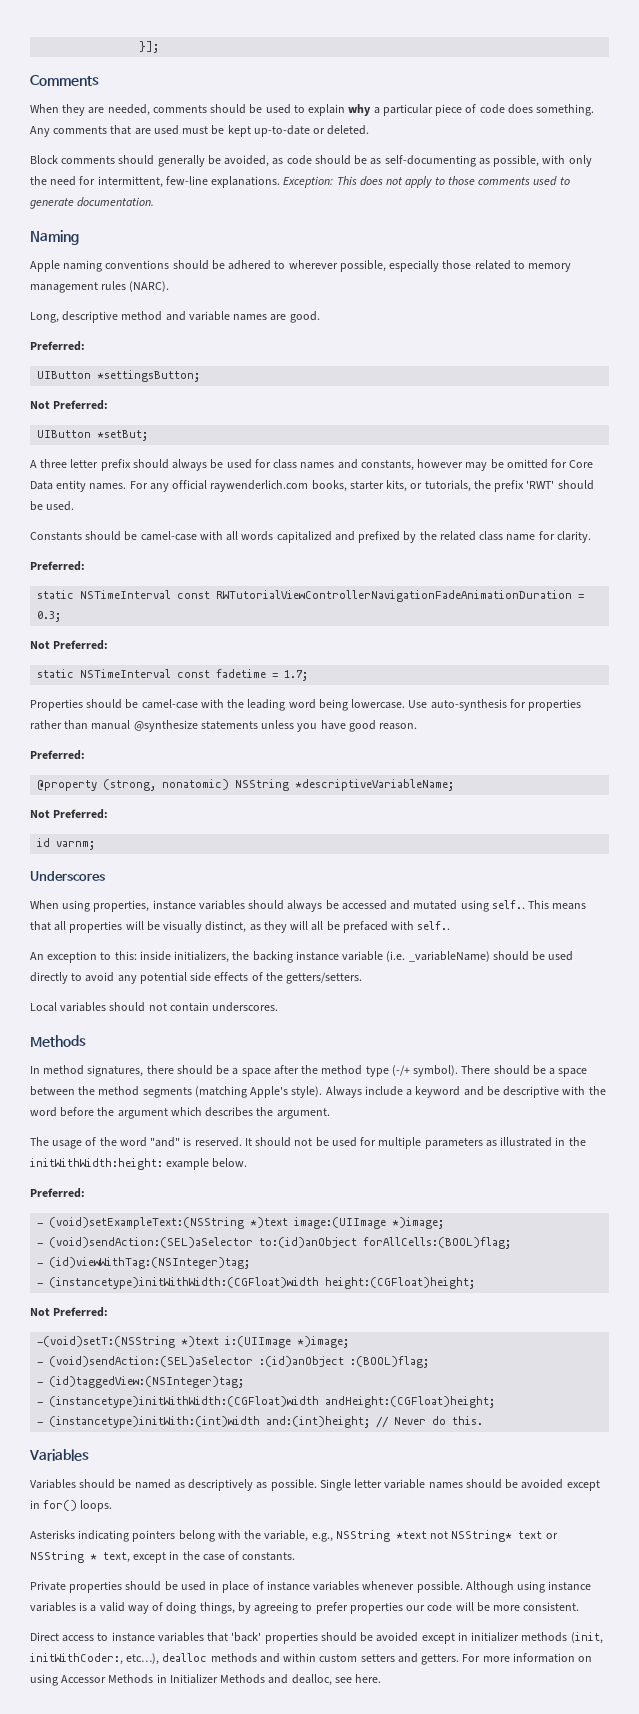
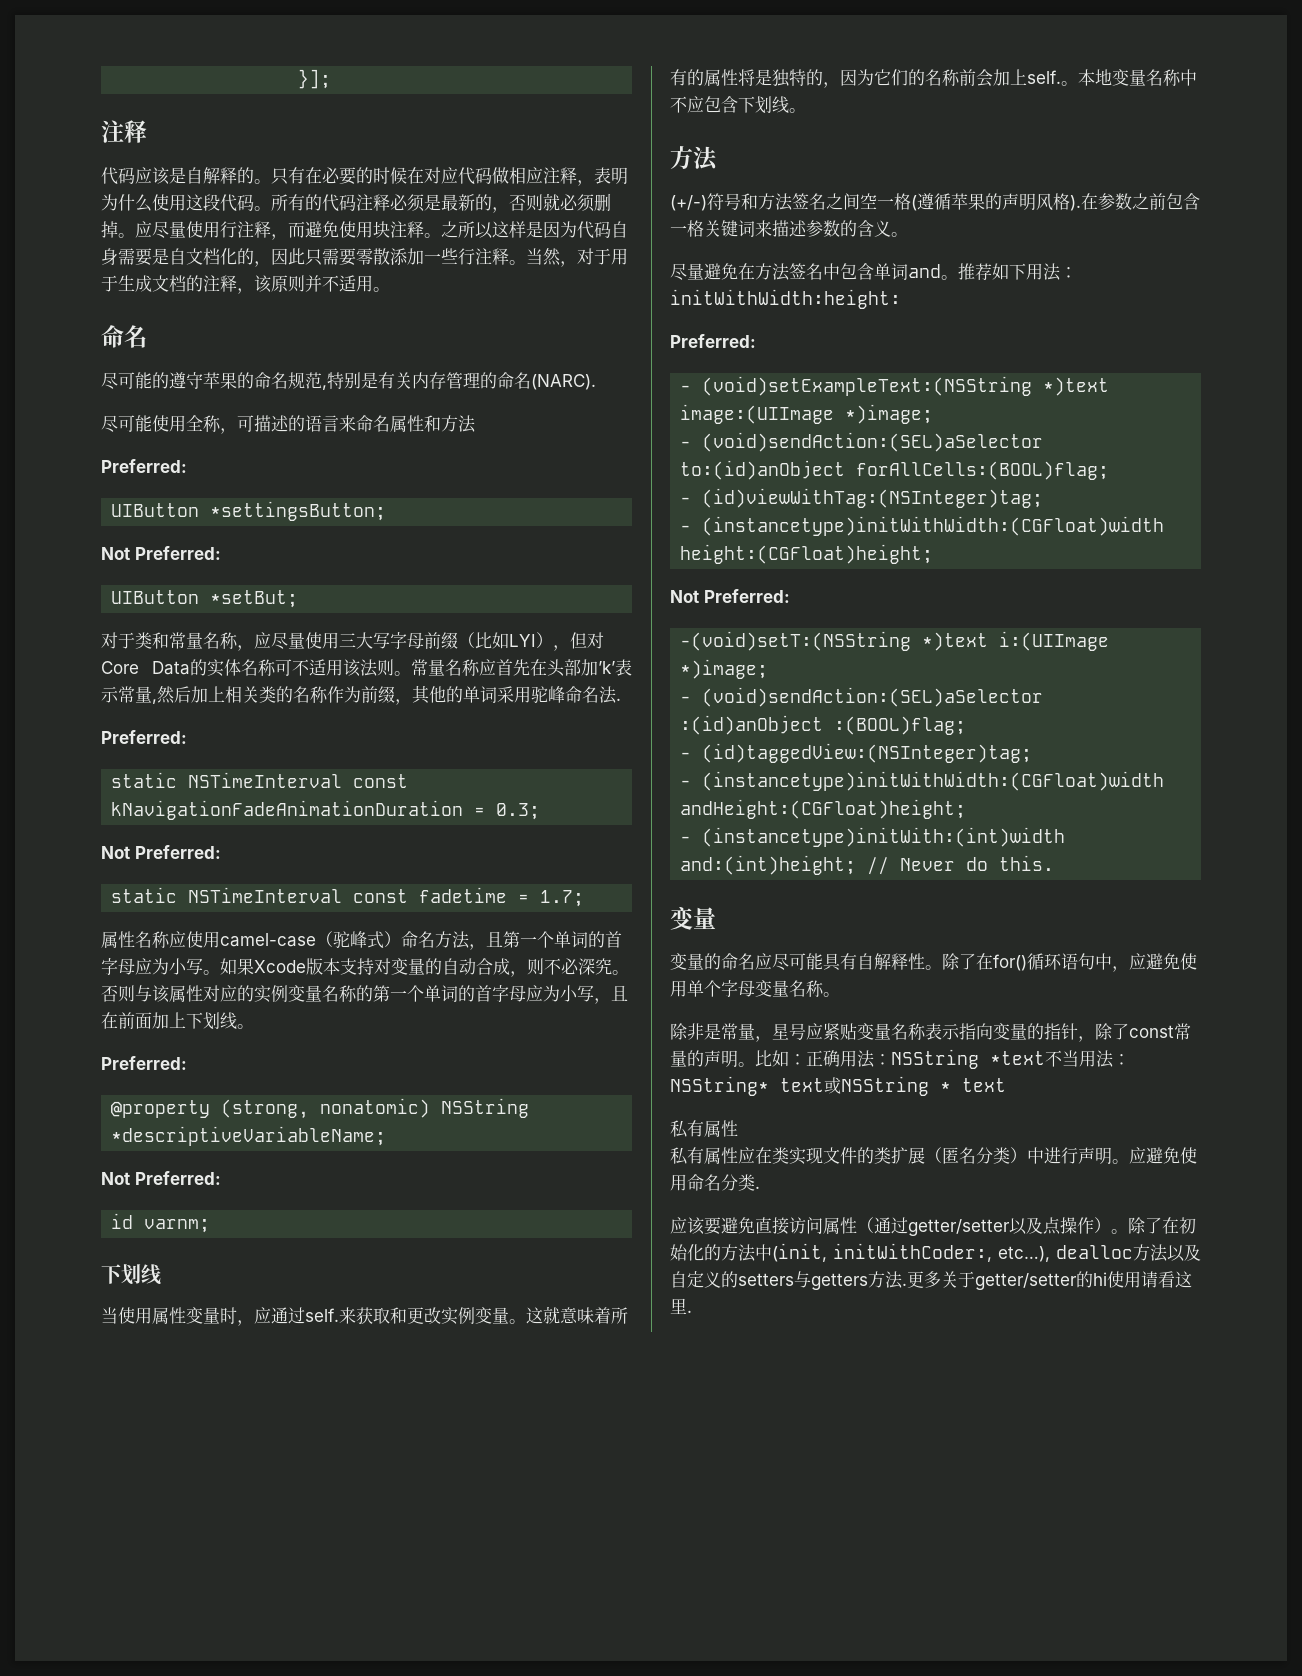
  }];
- Comments
- When they are needed, comments should be used to explain why a particular piece of code does something. Any comments that are used must be kept up-to-date or deleted.
- Block comments should generally be avoided, as code should be as self-documenting as possible, with only the need for intermittent, few-line explanations. Exception: This does not apply to those comments used to generate documentation.
- Naming
- Apple naming conventions should be adhered to wherever possible, especially those related to memory management rules (NARC).
- Long, descriptive method and variable names are good.
+ 注释
+ 代码应该是自解释的。只有在必要的时候在对应代码做相应注释，表明为什么使用这段代码。所有的代码注释必须是最新的，否则就必须删掉。应尽量使用行注释，而避免使用块注释。之所以这样是因为代码自身需要是自文档化的，因此只需要零散添加一些行注释。当然，对于用于生成文档的注释，该原则并不适用。
+ 命名
+ 尽可能的遵守苹果的命名规范,特别是有关内存管理的命名(NARC).
+ 尽可能使用全称，可描述的语言来命名属性和方法
- A three letter prefix should always be used for class names and constants, however may be omitted for Core Data entity names. For any official raywenderlich.com books, starter kits, or tutorials, the prefix 'RWT' should be used.
- Constants should be camel-case with all words capitalized and prefixed by the related class name for clarity.
+ 对于类和常量名称，应尽量使用三大写字母前缀（比如LYI），但对Core Data的实体名称可不适用该法则。常量名称应首先在头部加’k’表示常量,然后加上相关类的名称作为前缀，其他的单词采用驼峰命名法.
  Preferred:
- static NSTimeInterval const RWTutorialViewControllerNavigationFadeAnimationDuration = 0.3;
+ static NSTimeInterval const kNavigationFadeAnimationDuration = 0.3;
- Properties should be camel-case with the leading word being lowercase. Use auto-synthesis for properties rather than manual @synthesize statements unless you have good reason.
+ 属性名称应使用camel-case（驼峰式）命名方法，且第一个单词的首字母应为小写。如果Xcode版本支持对变量的自动合成，则不必深究。否则与该属性对应的实例变量名称的第一个单词的首字母应为小写，且在前面加上下划线。
  id varnm;
- Underscores
- When using properties, instance variables should always be accessed and mutated using self.. This means that all properties will be visually distinct, as they will all be prefaced with self..
- An exception to this: inside initializers, the backing instance variable (i.e. _variableName) should be used directly to avoid any potential side effects of the getters/setters.
- Local variables should not contain underscores.
- Methods
- In method signatures, there should be a space after the method type (-/+ symbol). There should be a space between the method segments (matching Apple's style). Always include a keyword and be descriptive with the word before the argument which describes the argument.
- The usage of the word "and" is reserved. It should not be used for multiple parameters as illustrated in the initWithWidth:height: example below.
+ 下划线
+ 当使用属性变量时，应通过self.来获取和更改实例变量。这就意味着所有的属性将是独特的，因为它们的名称前会加上self.。本地变量名称中不应包含下划线。
+ 方法
+ (+/-)符号和方法签名之间空一格(遵循苹果的声明风格).在参数之前包含一格关键词来描述参数的含义。
+ 尽量避免在方法签名中包含单词and。推荐如下用法：initWithWidth:height:
  - (instancetype)initWith:(int)width and:(int)height; // Never do this.
- Variables
- Variables should be named as descriptively as possible. Single letter variable names should be avoided except in for() loops.
- Asterisks indicating pointers belong with the variable, e.g., NSString *text not NSString* text or NSString * text, except in the case of constants.
- Private properties should be used in place of instance variables whenever possible. Although using instance variables is a valid way of doing things, by agreeing to prefer properties our code will be more consistent.
- Direct access to instance variables that 'back' properties should be avoided except in initializer methods (init, initWithCoder:, etc…), dealloc methods and within custom setters and getters. For more information on using Accessor Methods in Initializer Methods and dealloc, see here.
+ 变量
+ 变量的命名应尽可能具有自解释性。除了在for()循环语句中，应避免使用单个字母变量名称。
+ 除非是常量，星号应紧贴变量名称表示指向变量的指针，除了const常量的声明。比如：正确用法：NSString *text不当用法：NSString* text或NSString * text
+ 私有属性
+ 私有属性应在类实现文件的类扩展（匿名分类）中进行声明。应避免使用命名分类.
+ 应该要避免直接访问属性（通过getter/setter以及点操作）。除了在初始化的方法中(init, initWithCoder:, etc…), dealloc方法以及自定义的setters与getters方法.更多关于getter/setter的hi使用请看这里.

